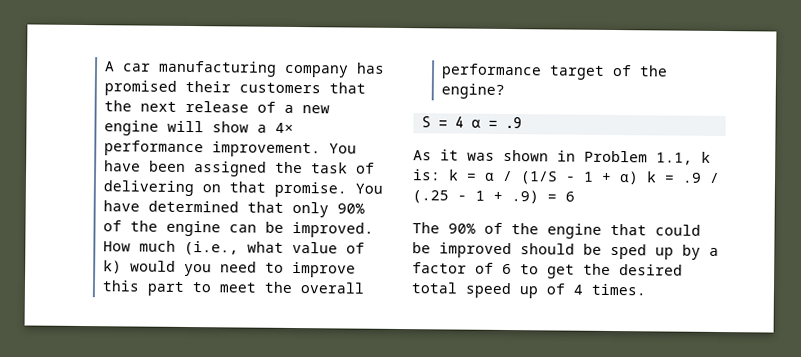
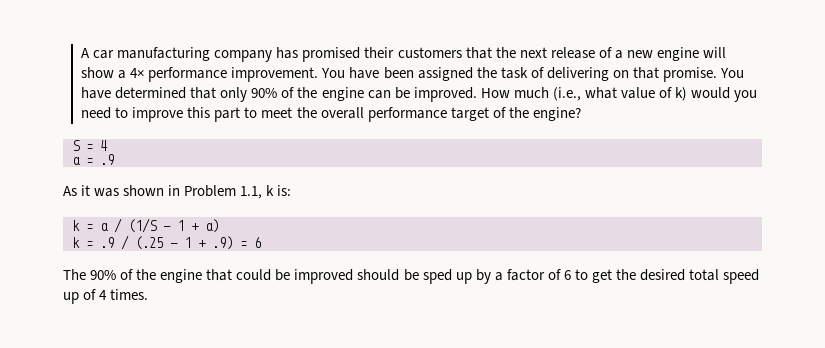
- S = 4 α = .9
+ S = 4
+ α = .9
- As it was shown in Problem 1.1, k is: k = α / (1/S - 1 + α) k = .9 / (.25 - 1 + .9) = 6
+ As it was shown in Problem 1.1, k is:
+ k = α / (1/S - 1 + α)
+ k = .9 / (.25 - 1 + .9) = 6

